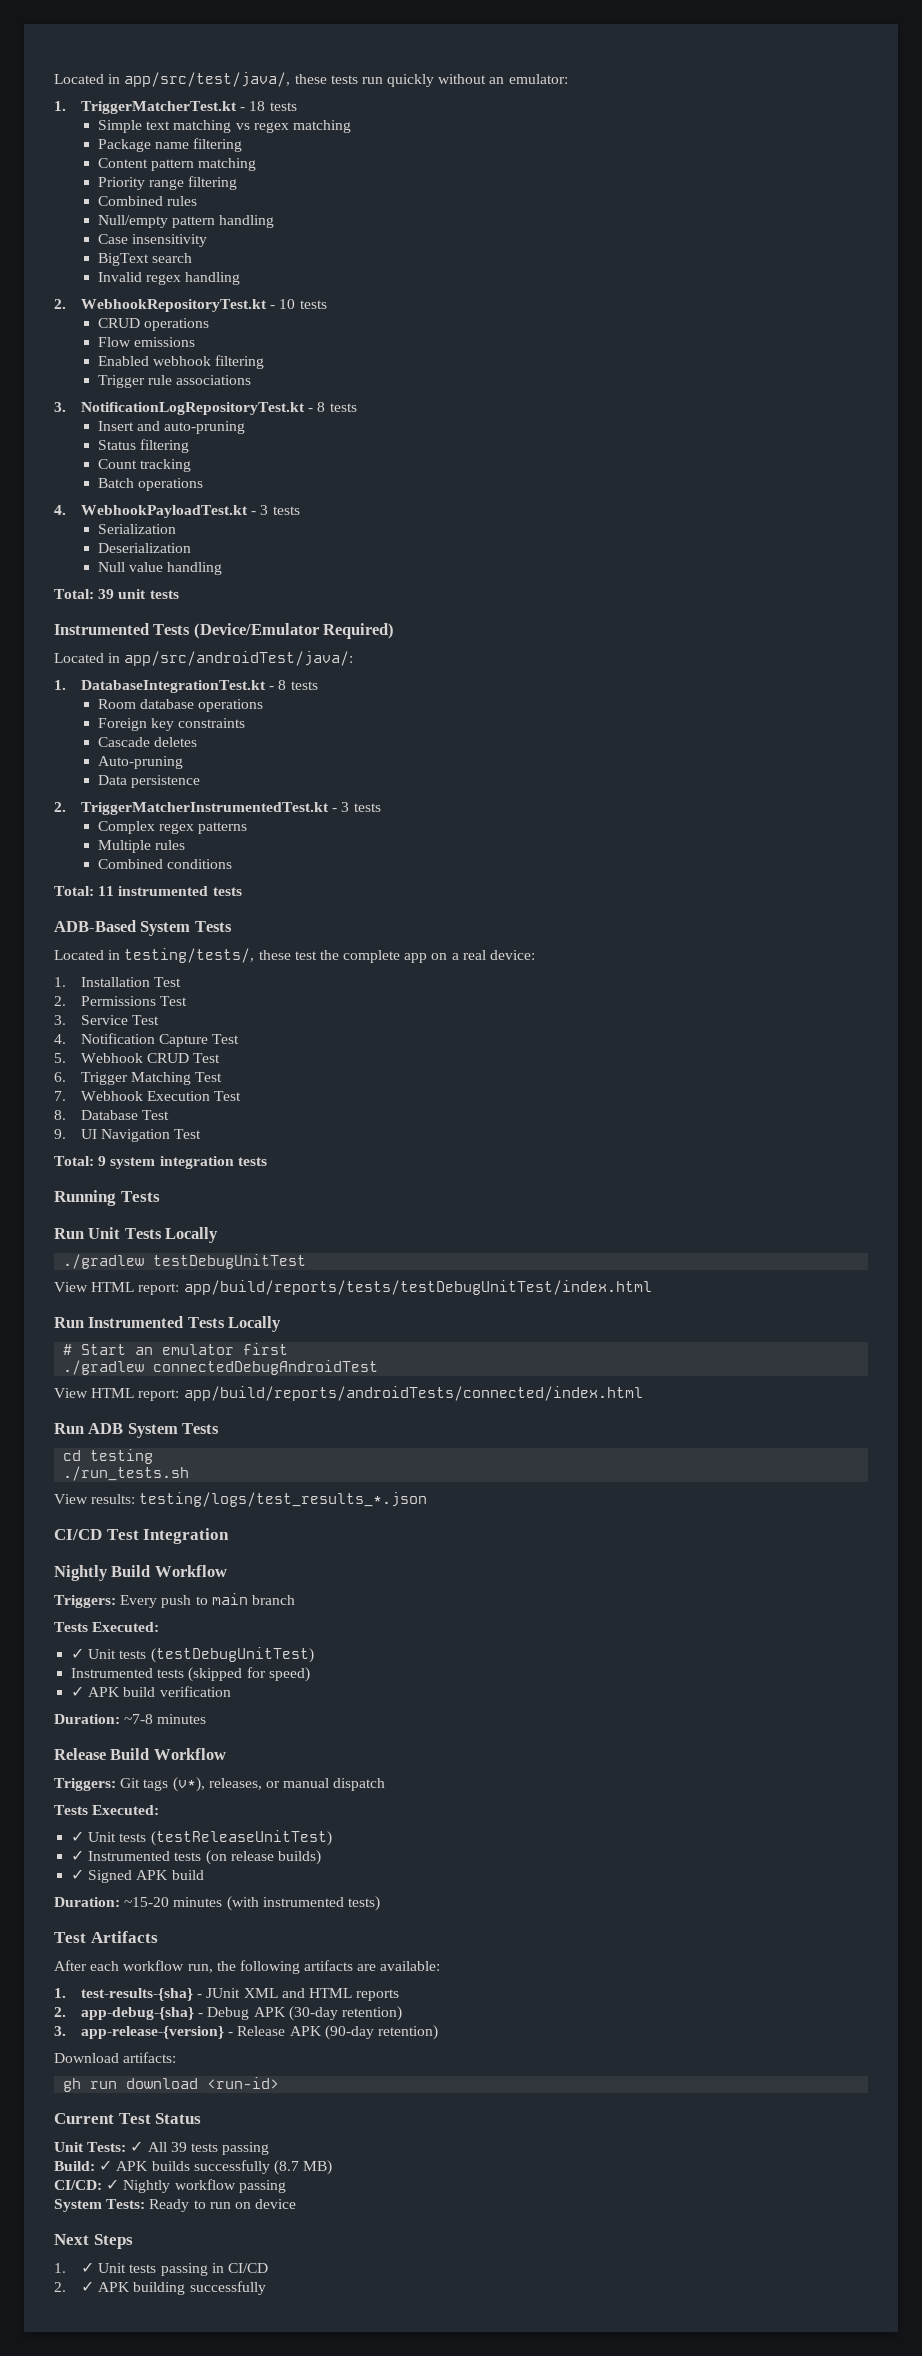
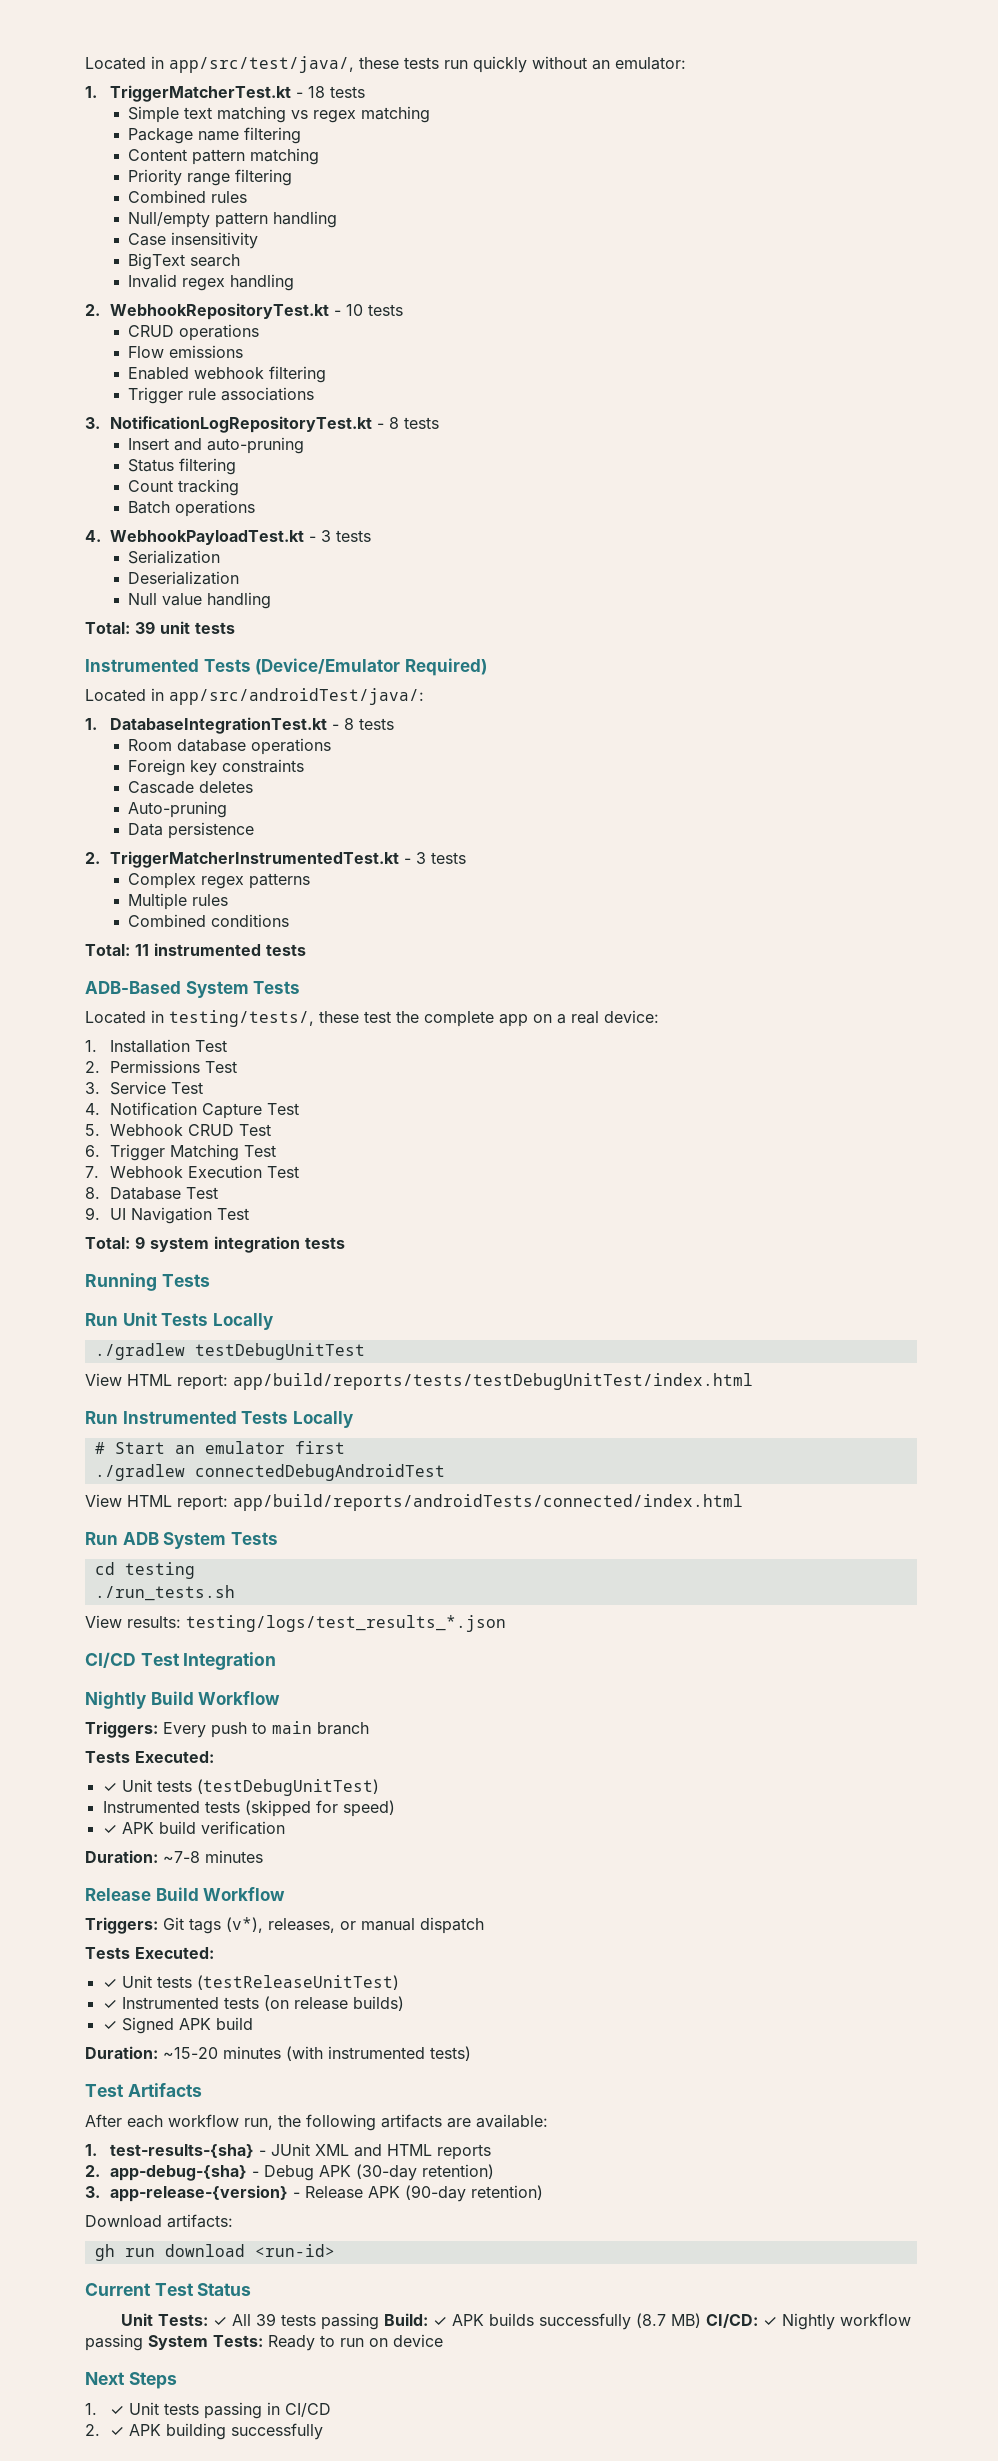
- Unit Tests: ✓ All 39 tests passing
- Build: ✓ APK builds successfully (8.7 MB)
- CI/CD: ✓ Nightly workflow passing
- System Tests: Ready to run on device
+ Unit Tests: ✓ All 39 tests passing Build: ✓ APK builds successfully (8.7 MB) CI/CD: ✓ Nightly workflow passing System Tests: Ready to run on device

